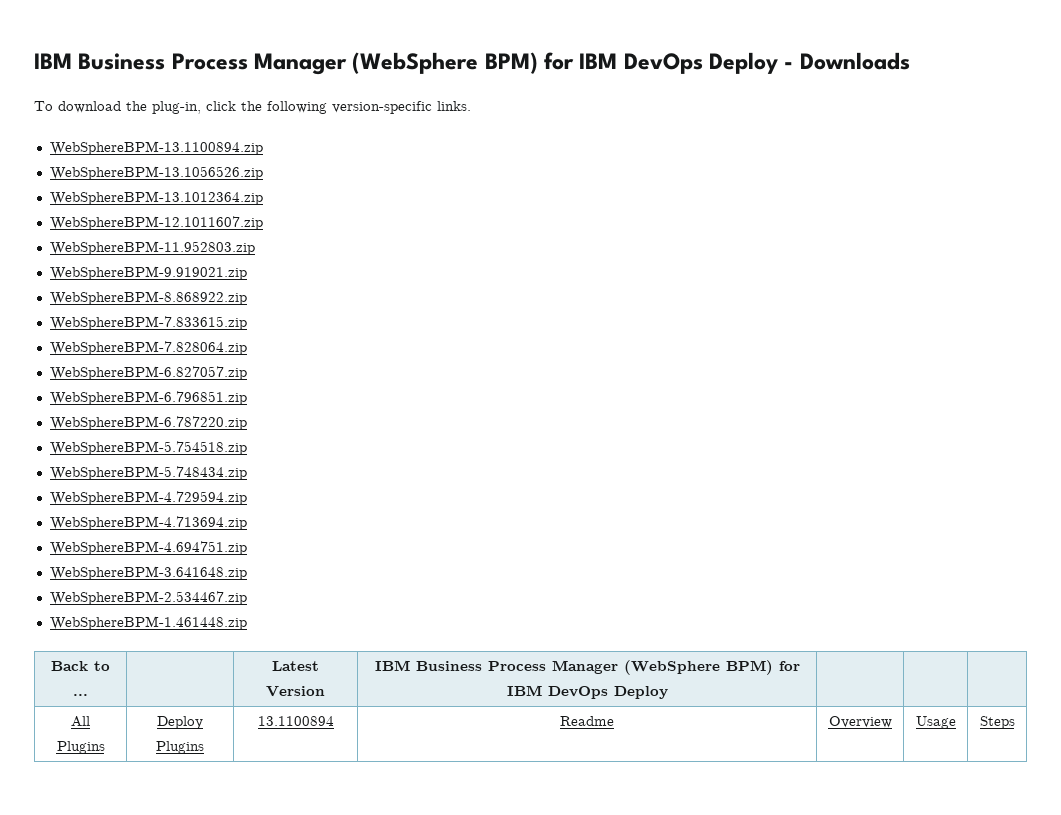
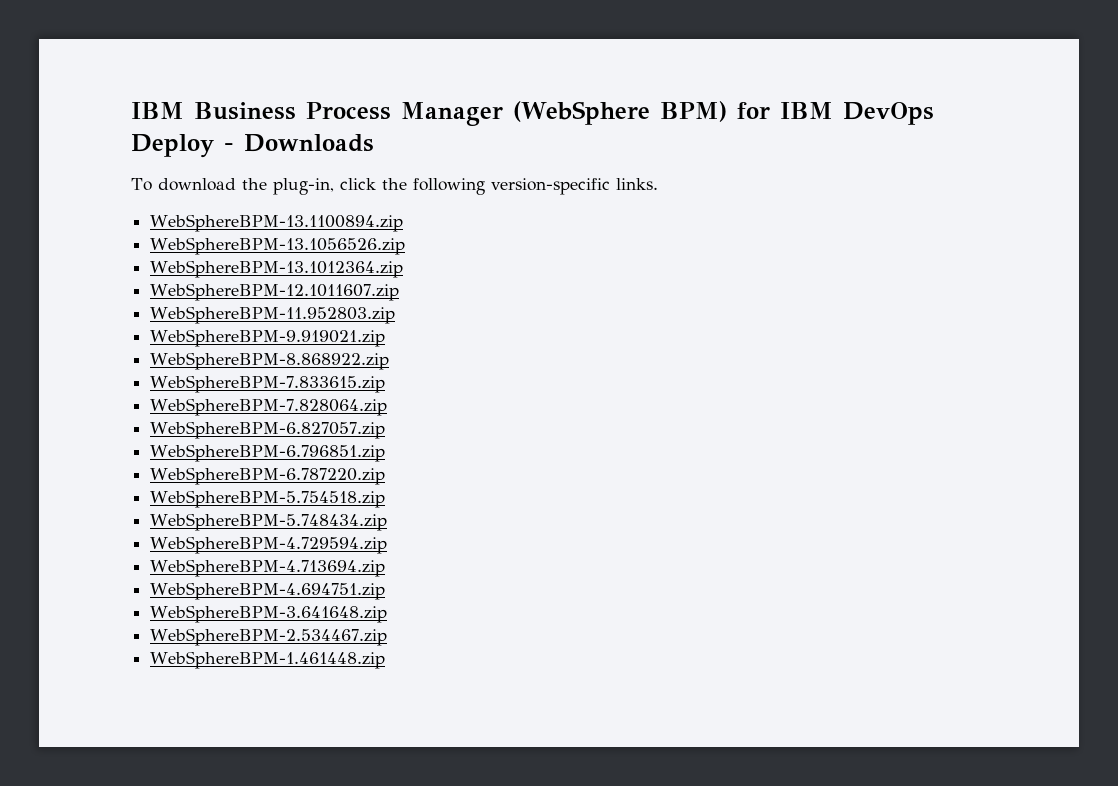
- Back to ... | | Latest Version | IBM Business Process Manager (WebSphere BPM) for IBM DevOps Deploy | | |
- All Plugins | Deploy Plugins | 13.1100894 | Readme | Overview | Usage | Steps

